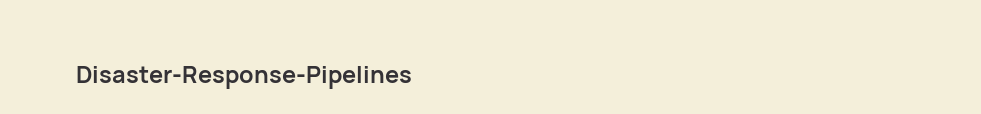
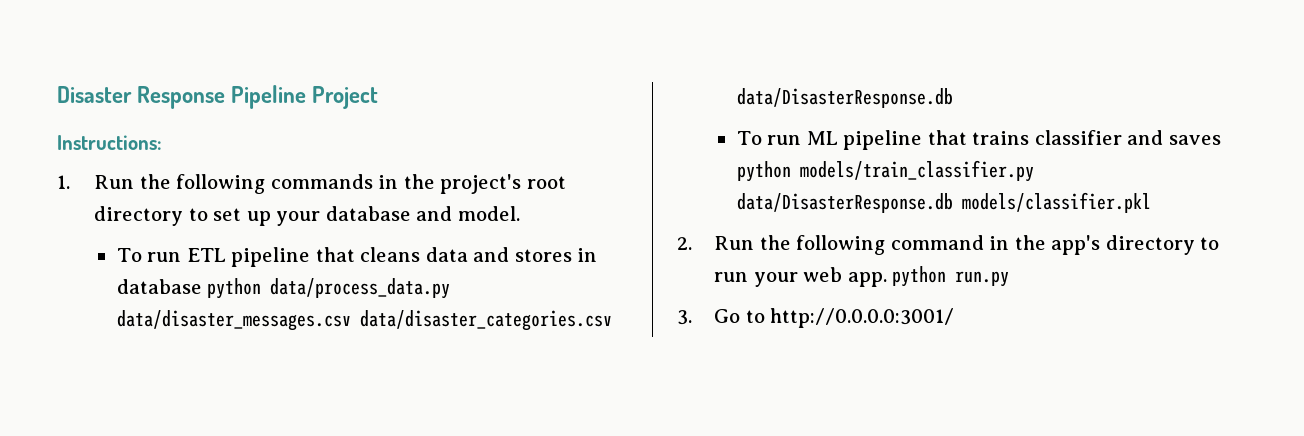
- Disaster-Response-Pipelines
+ Disaster Response Pipeline Project
+ Instructions:
+ 1. Run the following commands in the project's root directory to set up your database and model.
+ To run ETL pipeline that cleans data and stores in database python data/process_data.py data/disaster_messages.csv data/disaster_categories.csv data/DisasterResponse.db
+ To run ML pipeline that trains classifier and saves python models/train_classifier.py data/DisasterResponse.db models/classifier.pkl
+ 2. Run the following command in the app's directory to run your web app. python run.py
+ 3. Go to http://0.0.0.0:3001/

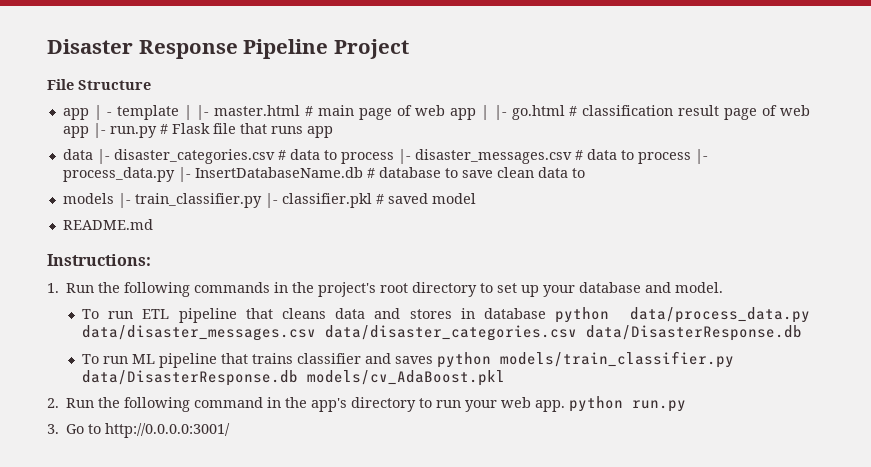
+ File Structure
+ app | - template | |- master.html # main page of web app | |- go.html # classification result page of web app |- run.py # Flask file that runs app
+ data |- disaster_categories.csv # data to process |- disaster_messages.csv # data to process |- process_data.py |- InsertDatabaseName.db # database to save clean data to
+ models |- train_classifier.py |- classifier.pkl # saved model
+ README.md
- To run ML pipeline that trains classifier and saves python models/train_classifier.py data/DisasterResponse.db models/classifier.pkl
+ To run ML pipeline that trains classifier and saves python models/train_classifier.py data/DisasterResponse.db models/cv_AdaBoost.pkl

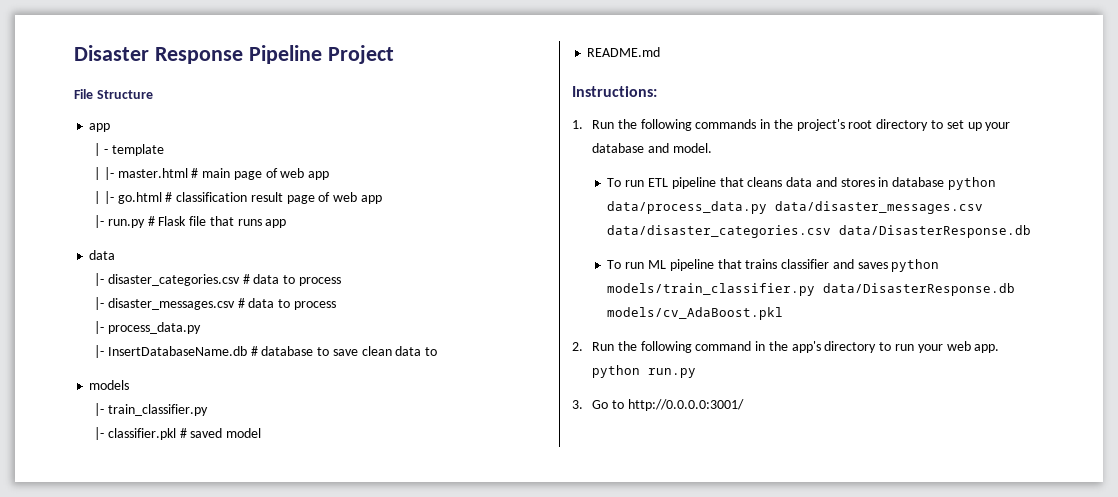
  File Structure
- app | - template | |- master.html # main page of web app | |- go.html # classification result page of web app |- run.py # Flask file that runs app
- data |- disaster_categories.csv # data to process |- disaster_messages.csv # data to process |- process_data.py |- InsertDatabaseName.db # database to save clean data to
+ app
+ | - template
+ | |- master.html # main page of web app
+ | |- go.html # classification result page of web app
+ |- run.py # Flask file that runs app
+ data
+ |- disaster_categories.csv # data to process
+ |- disaster_messages.csv # data to process
+ |- process_data.py
+ |- InsertDatabaseName.db # database to save clean data to
- models |- train_classifier.py |- classifier.pkl # saved model
+ models
+ |- train_classifier.py
+ |- classifier.pkl # saved model

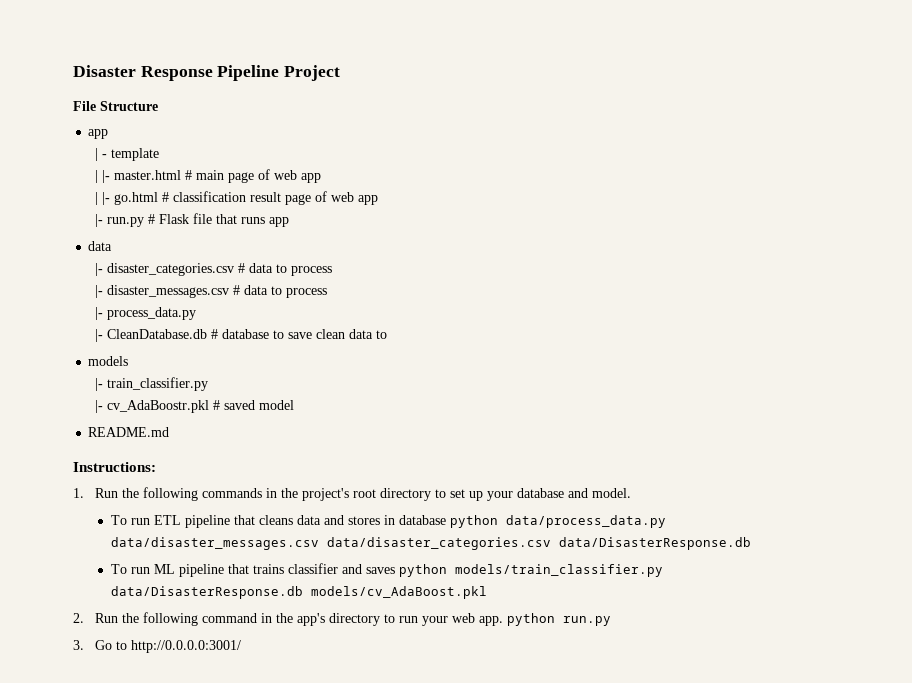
- |- InsertDatabaseName.db # database to save clean data to
+ |- CleanDatabase.db # database to save clean data to
- |- classifier.pkl # saved model
+ |- cv_AdaBoostr.pkl # saved model

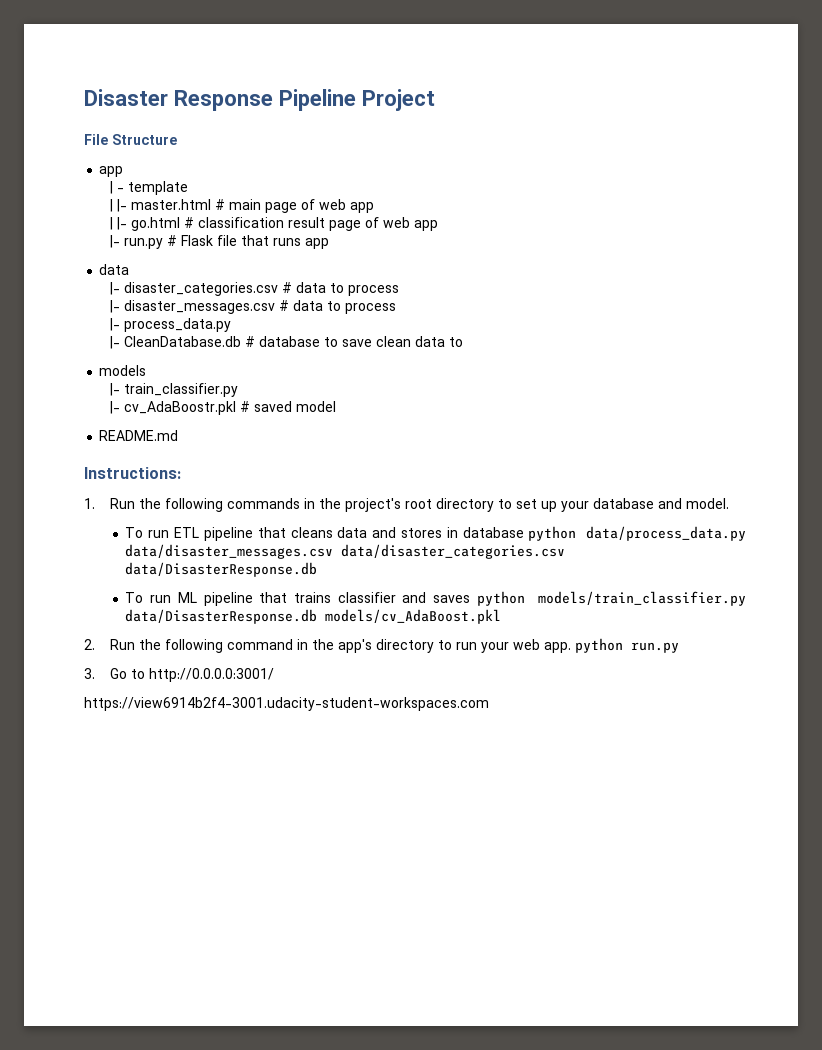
+ https://view6914b2f4-3001.udacity-student-workspaces.com

